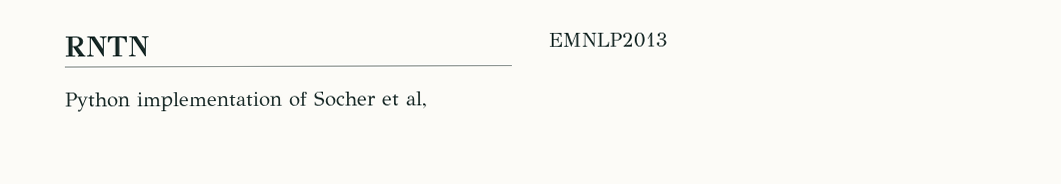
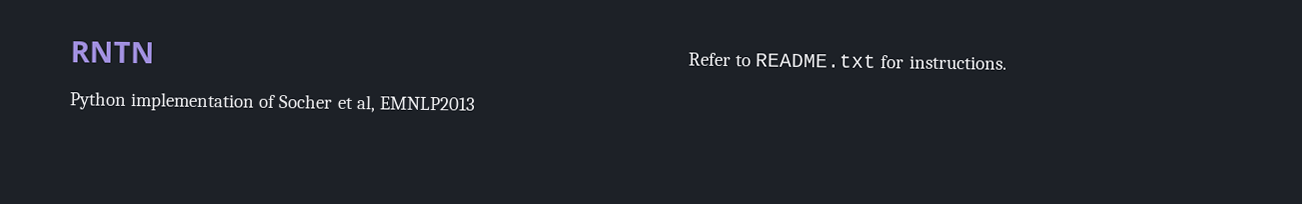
+ Refer to README.txt for instructions.

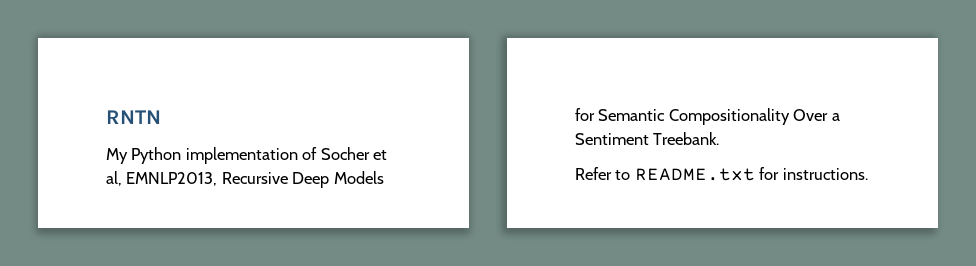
- Python implementation of Socher et al, EMNLP2013
+ My Python implementation of Socher et al, EMNLP2013, Recursive Deep Models for Semantic Compositionality Over a Sentiment Treebank.

